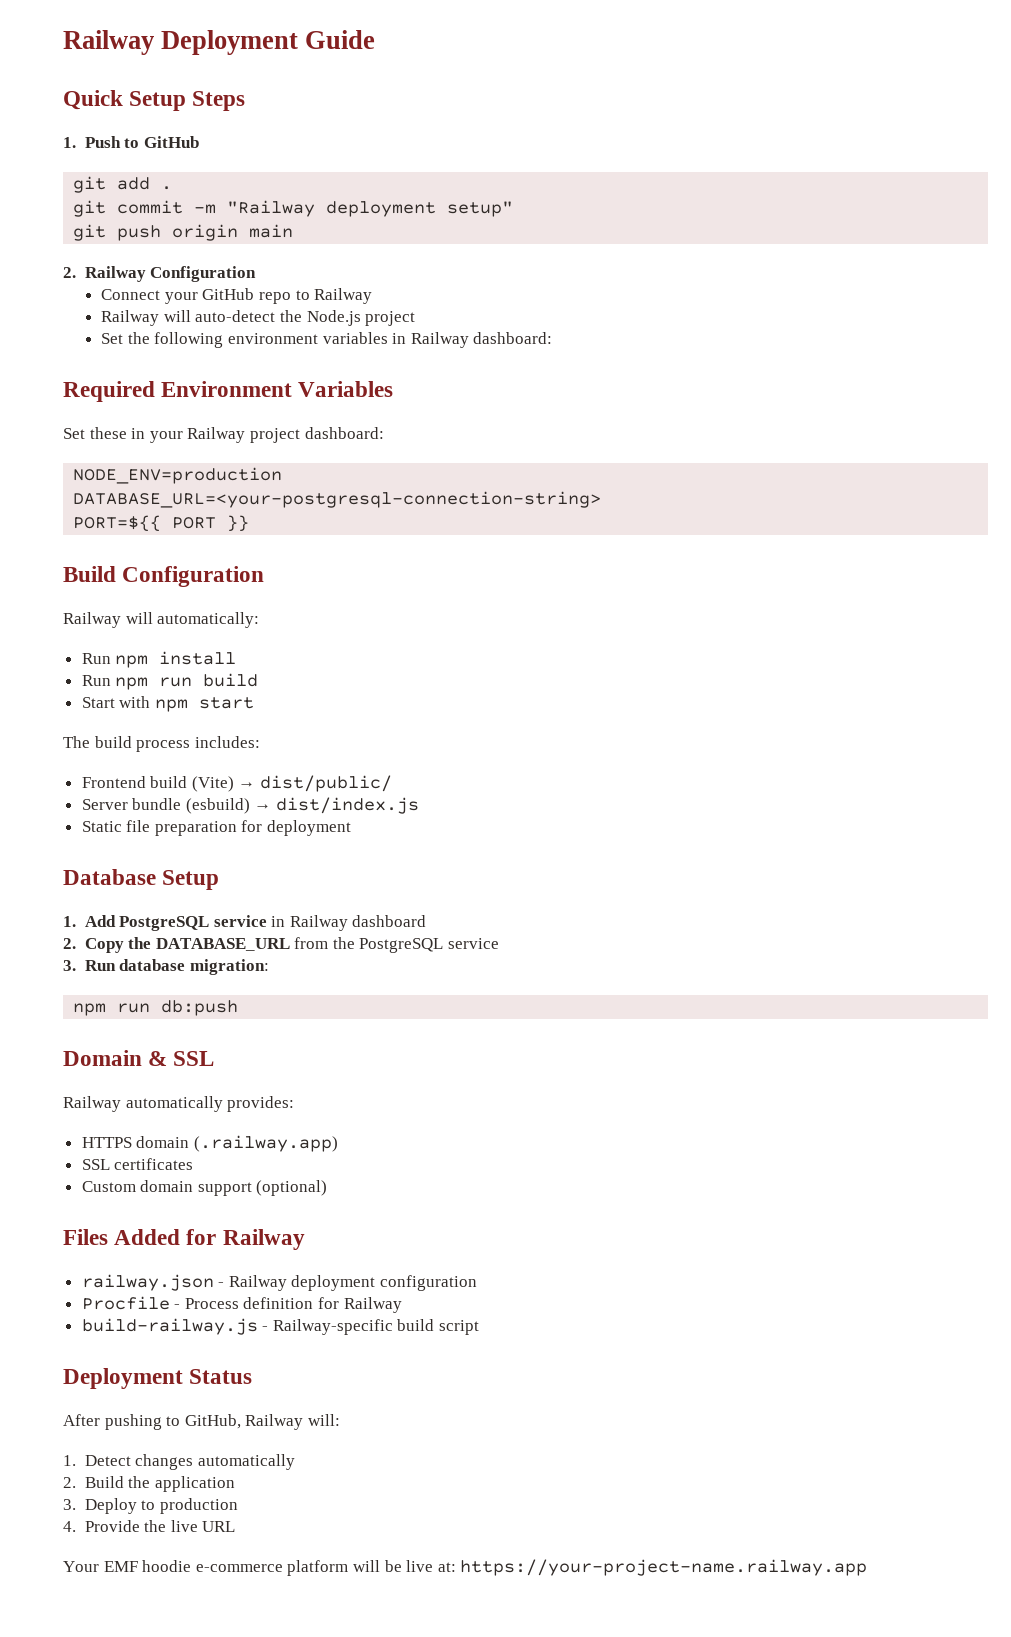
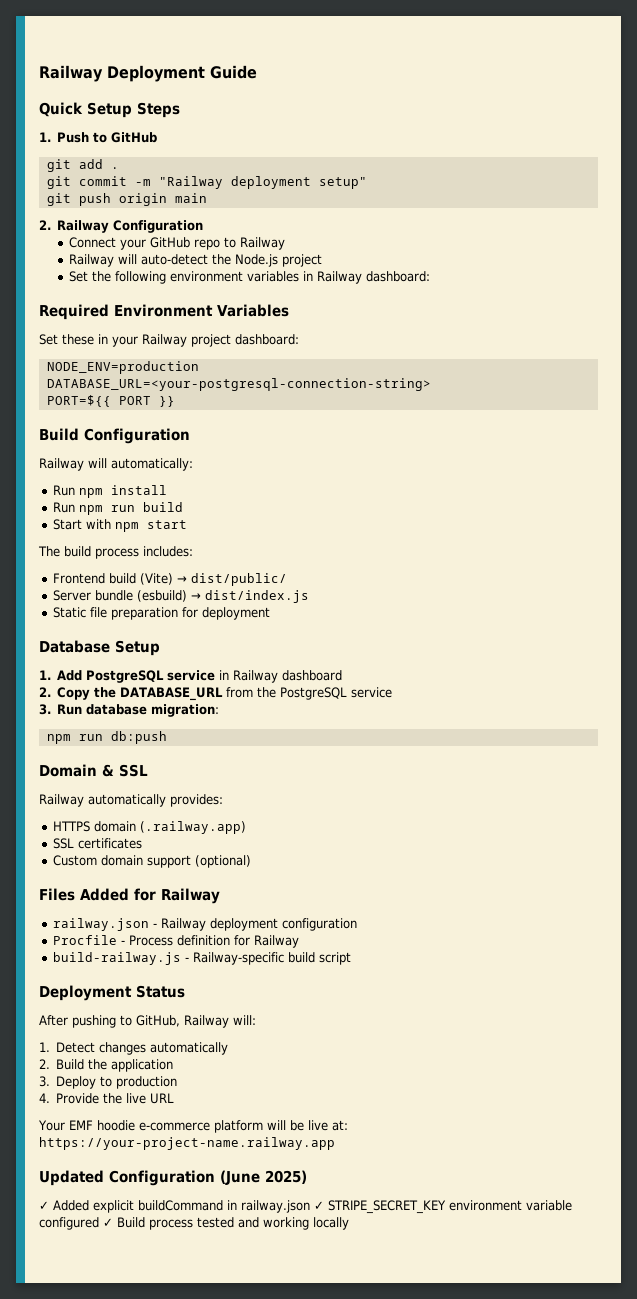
+ Updated Configuration (June 2025)
+ ✓ Added explicit buildCommand in railway.json ✓ STRIPE_SECRET_KEY environment variable configured ✓ Build process tested and working locally

